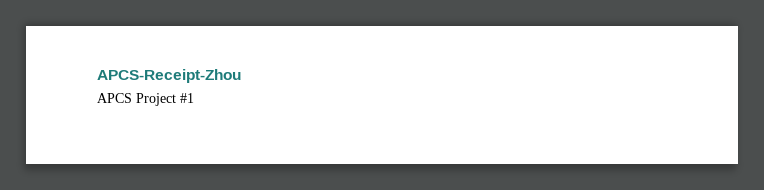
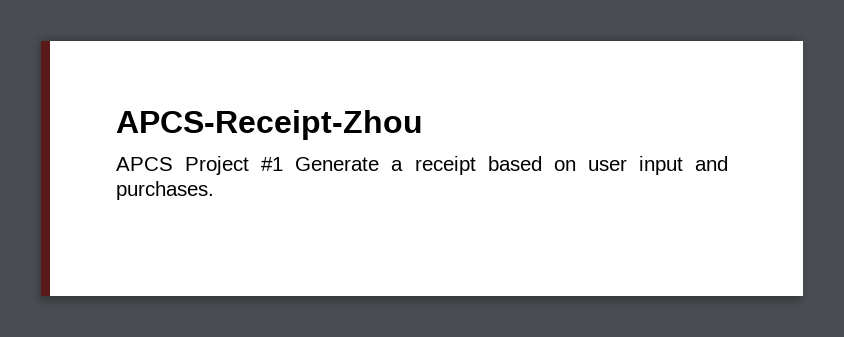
- APCS Project #1
+ APCS Project #1 Generate a receipt based on user input and purchases.

